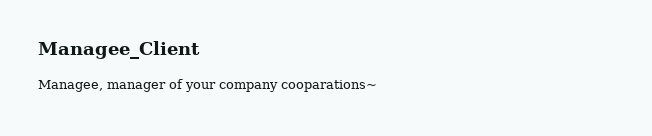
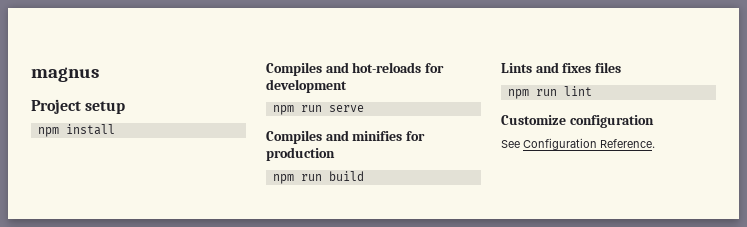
- Managee_Client
- Managee, manager of your company cooparations~
+ magnus
+ Project setup
+ npm install
+ Compiles and hot-reloads for development
+ npm run serve
+ Compiles and minifies for production
+ npm run build
+ Lints and fixes files
+ npm run lint
+ Customize configuration
+ See Configuration Reference.

